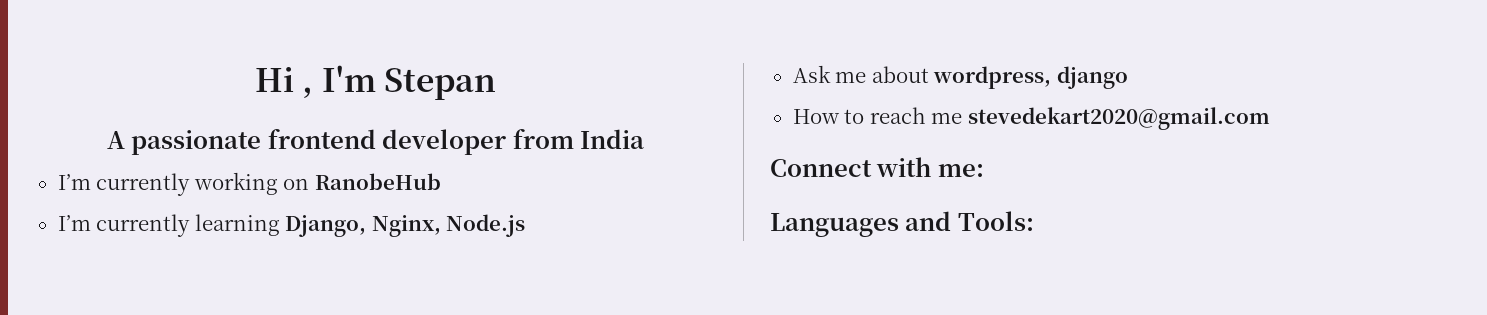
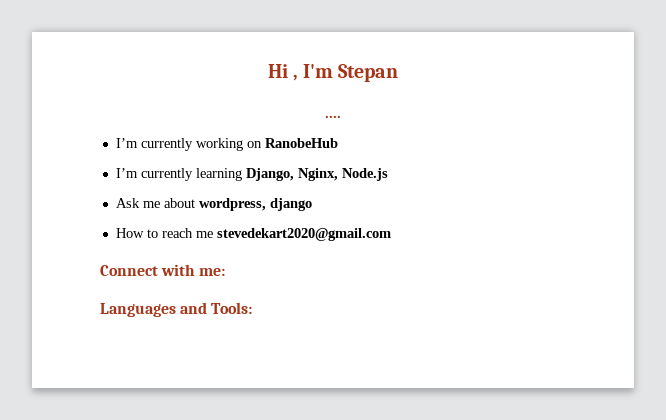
- A passionate frontend developer from India
+ ....

